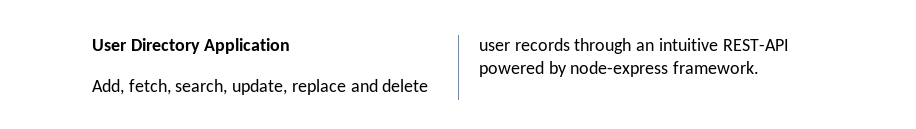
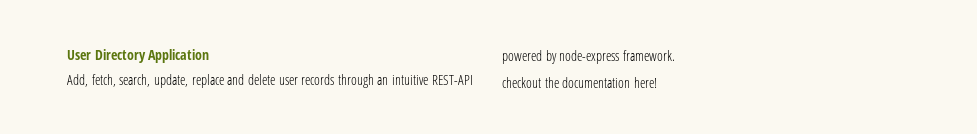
+ checkout the documentation here!

